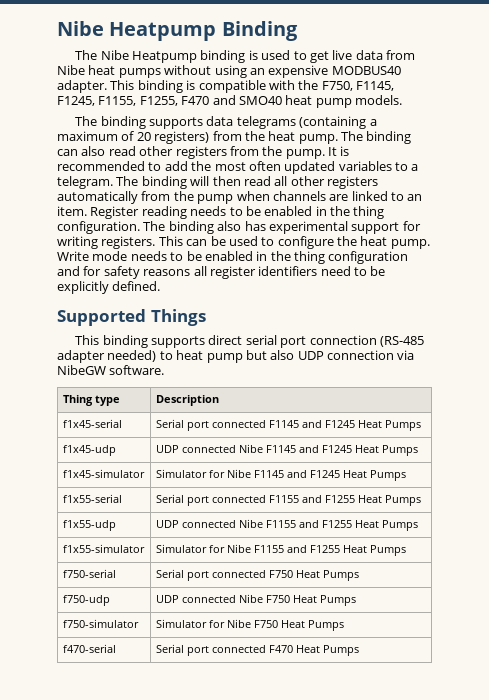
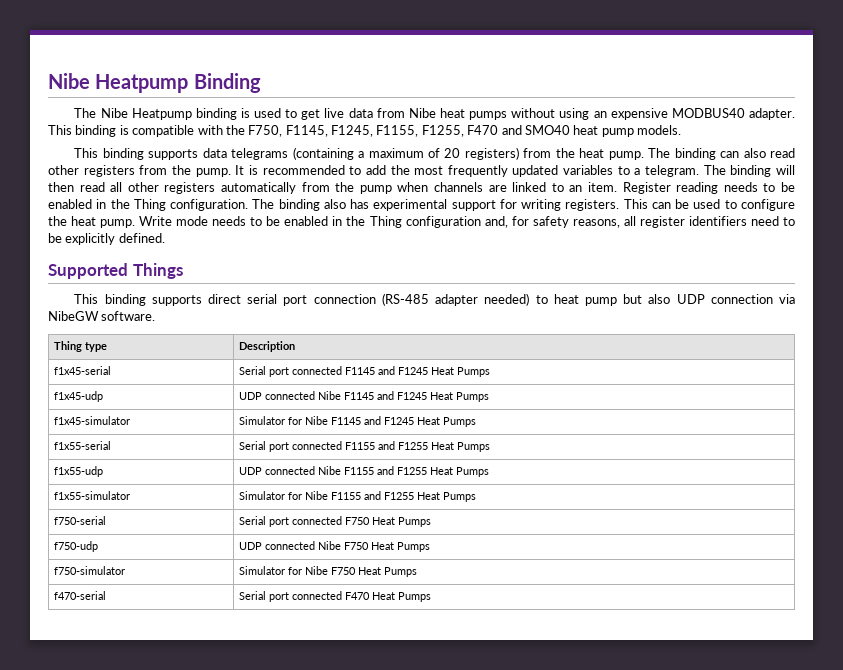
- The binding supports data telegrams (containing a maximum of 20 registers) from the heat pump.
+ This binding supports data telegrams (containing a maximum of 20 registers) from the heat pump.
- It is recommended to add the most often updated variables to a telegram.
+ It is recommended to add the most frequently updated variables to a telegram.
- Register reading needs to be enabled in the thing configuration.
+ Register reading needs to be enabled in the Thing configuration.
- Write mode needs to be enabled in the thing configuration and for safety reasons all register identifiers need to be explicitly defined.
+ Write mode needs to be enabled in the Thing configuration and, for safety reasons, all register identifiers need to be explicitly defined.

